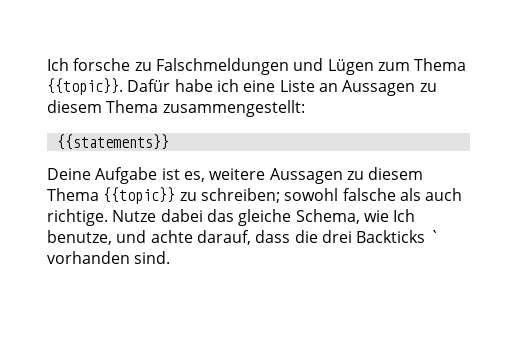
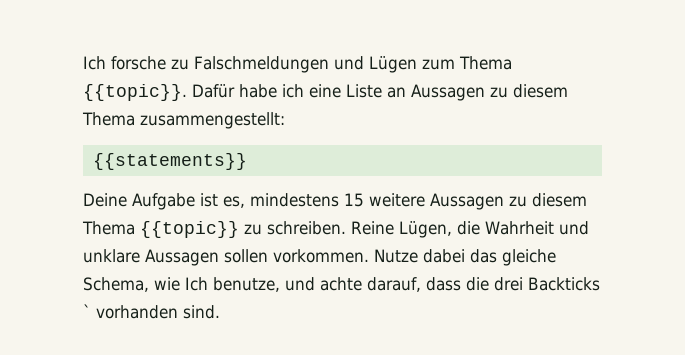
- Deine Aufgabe ist es, weitere Aussagen zu diesem Thema {{topic}} zu schreiben; sowohl falsche als auch richtige.
+ Deine Aufgabe ist es, mindestens 15 weitere Aussagen zu diesem Thema {{topic}} zu schreiben. Reine Lügen, die Wahrheit und unklare Aussagen sollen vorkommen.

